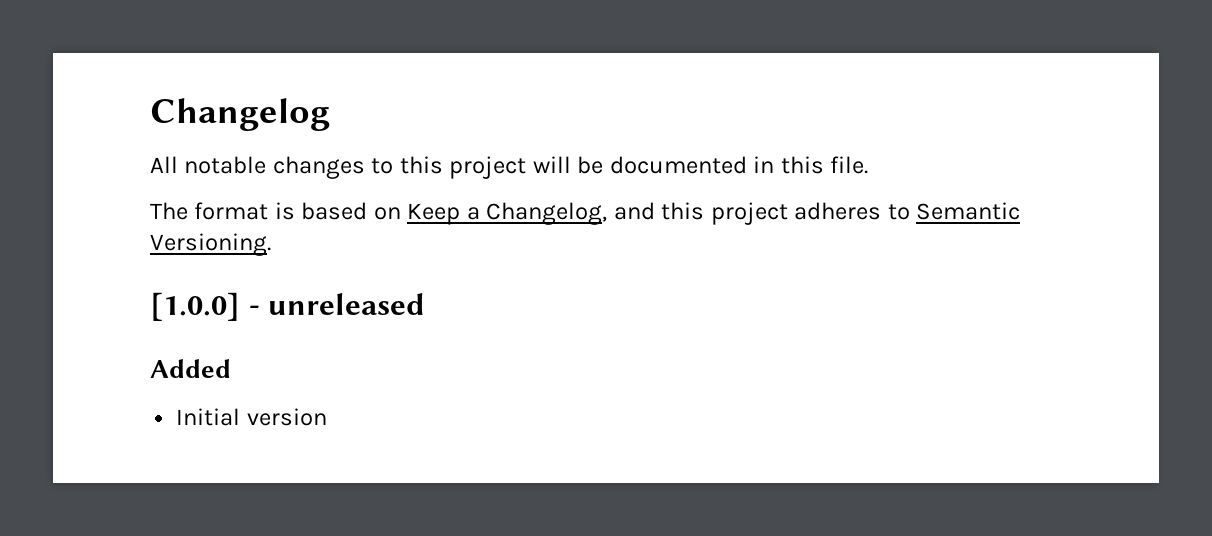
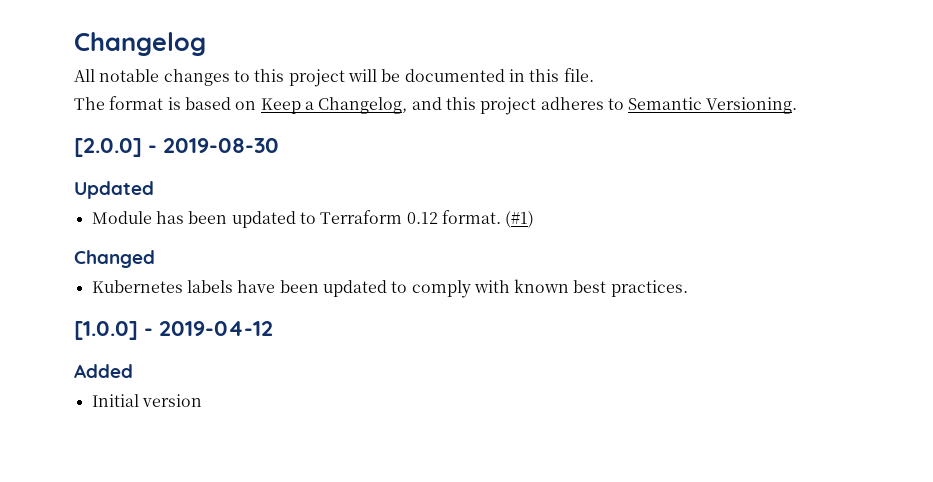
+ [2.0.0] - 2019-08-30
+ Updated
+ Module has been updated to Terraform 0.12 format. (#1)
+ Changed
+ Kubernetes labels have been updated to comply with known best practices.
- [1.0.0] - unreleased
+ [1.0.0] - 2019-04-12

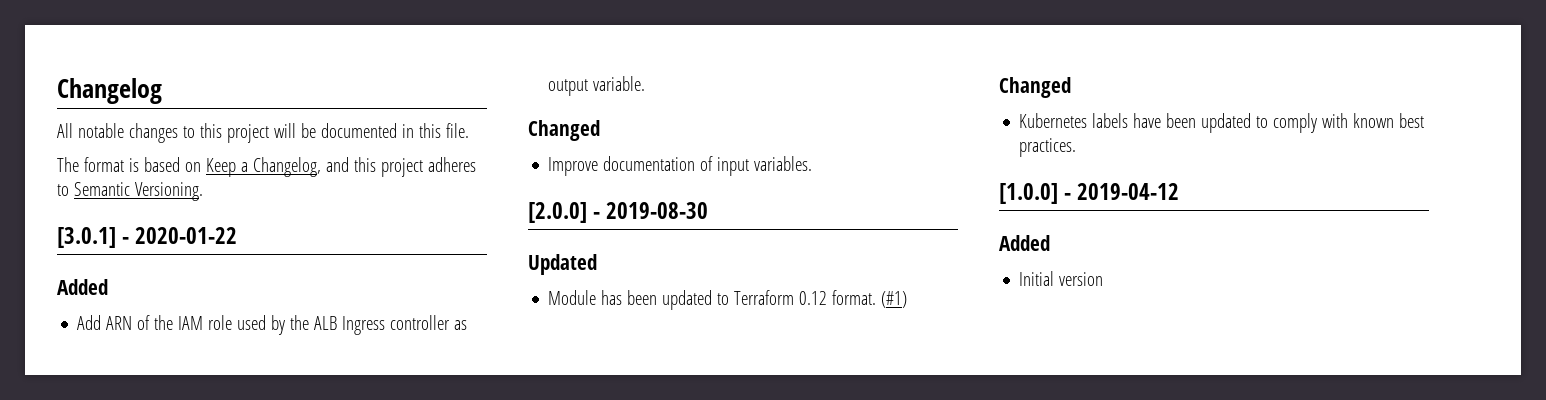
+ [3.0.1] - 2020-01-22
+ Added
+ Add ARN of the IAM role used by the ALB Ingress controller as output variable.
+ Changed
+ Improve documentation of input variables.

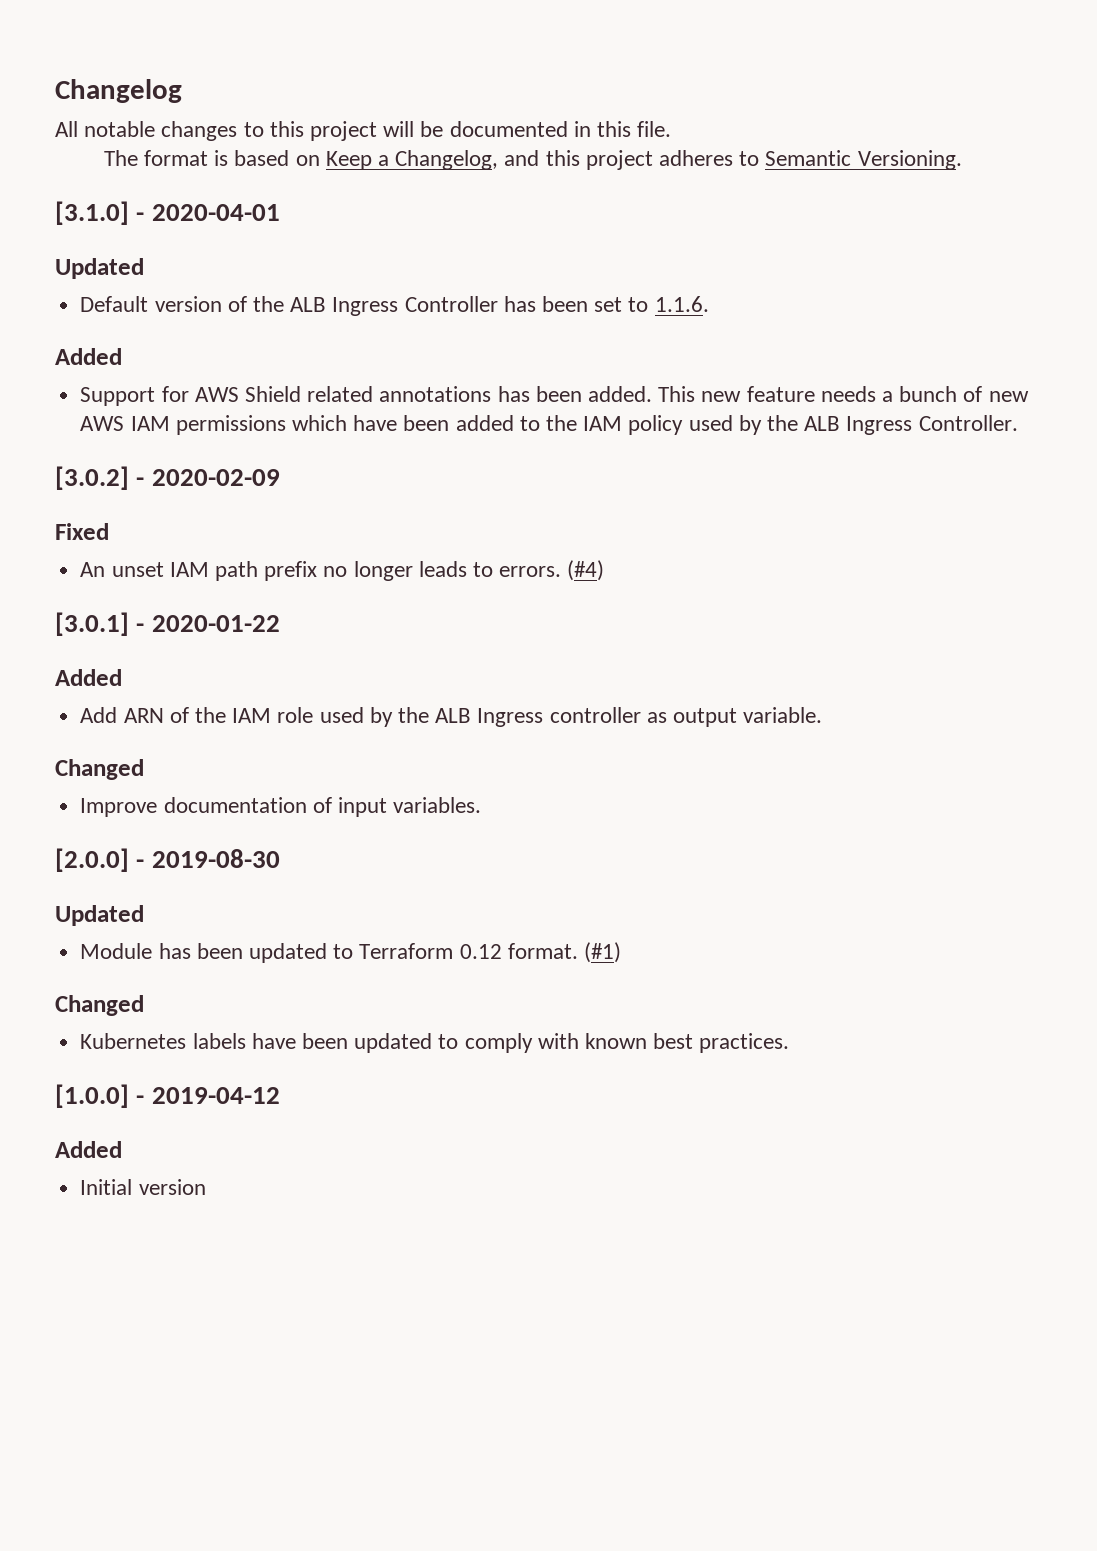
+ [3.1.0] - 2020-04-01
+ Updated
+ Default version of the ALB Ingress Controller has been set to 1.1.6.
+ Added
+ Support for AWS Shield related annotations has been added. This new feature needs a bunch of new AWS IAM permissions which have been added to the IAM policy used by the ALB Ingress Controller.
+ [3.0.2] - 2020-02-09
+ Fixed
+ An unset IAM path prefix no longer leads to errors. (#4)

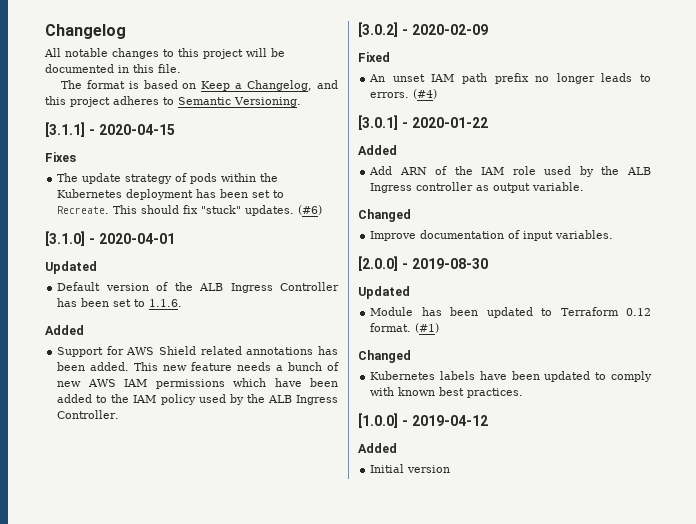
+ [3.1.1] - 2020-04-15
+ Fixes
+ The update strategy of pods within the Kubernetes deployment has been set to Recreate. This should fix "stuck" updates. (#6)

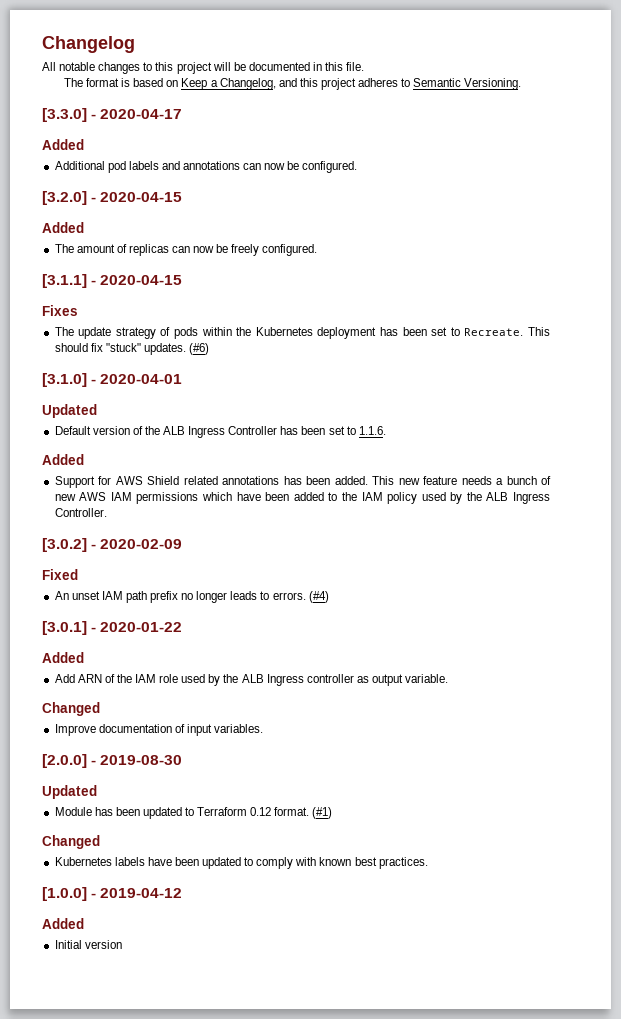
+ [3.3.0] - 2020-04-17
+ Added
+ Additional pod labels and annotations can now be configured.
+ [3.2.0] - 2020-04-15
+ Added
+ The amount of replicas can now be freely configured.

